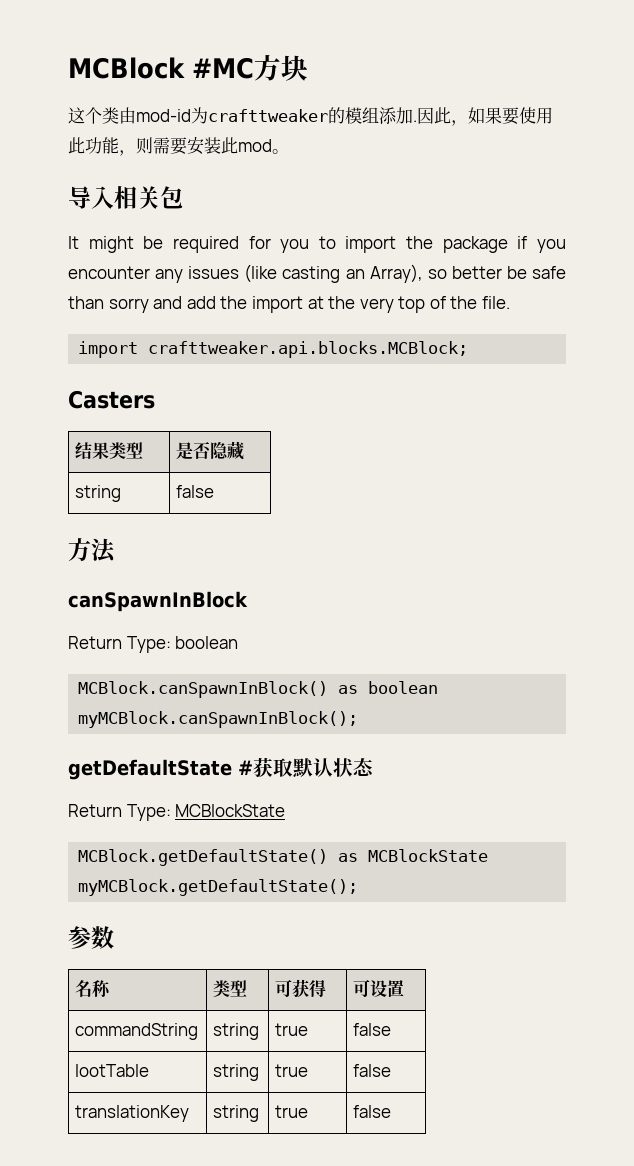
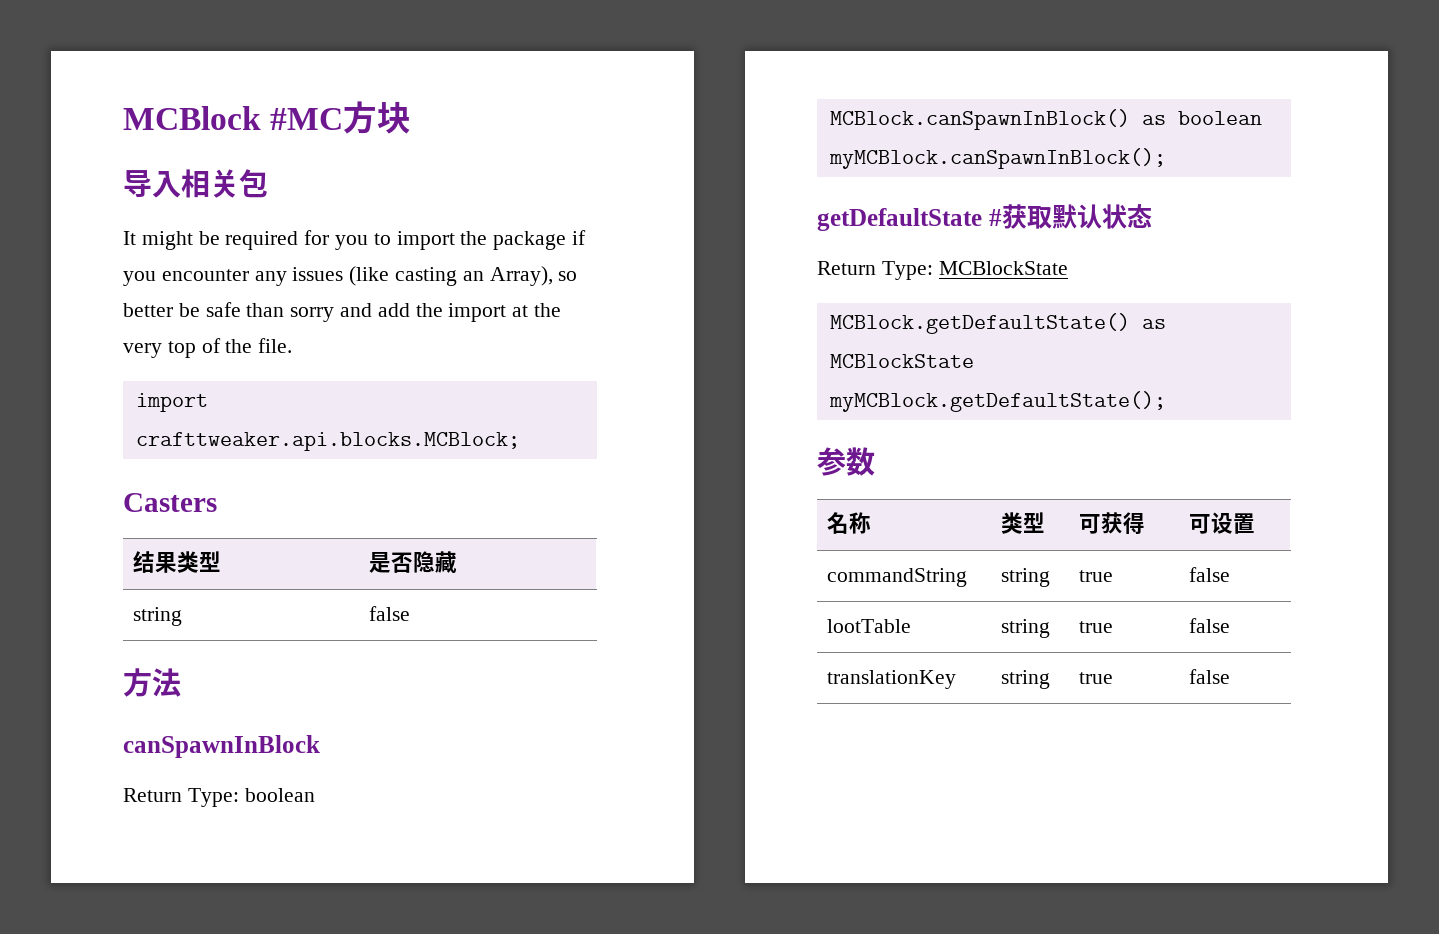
- 这个类由mod-id为crafttweaker的模组添加.因此，如果要使用此功能，则需要安装此mod。

